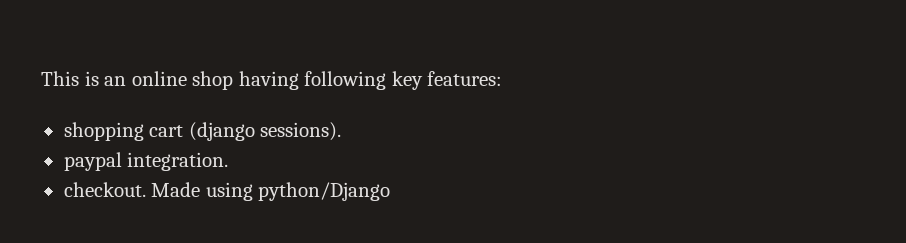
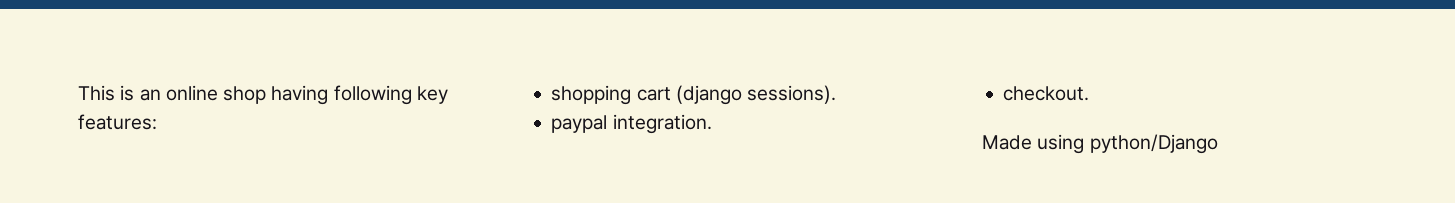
- checkout. Made using python/Django
+ checkout.
+ Made using python/Django

